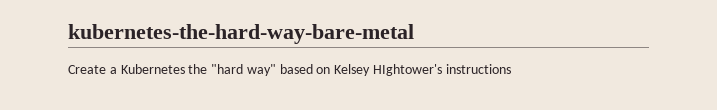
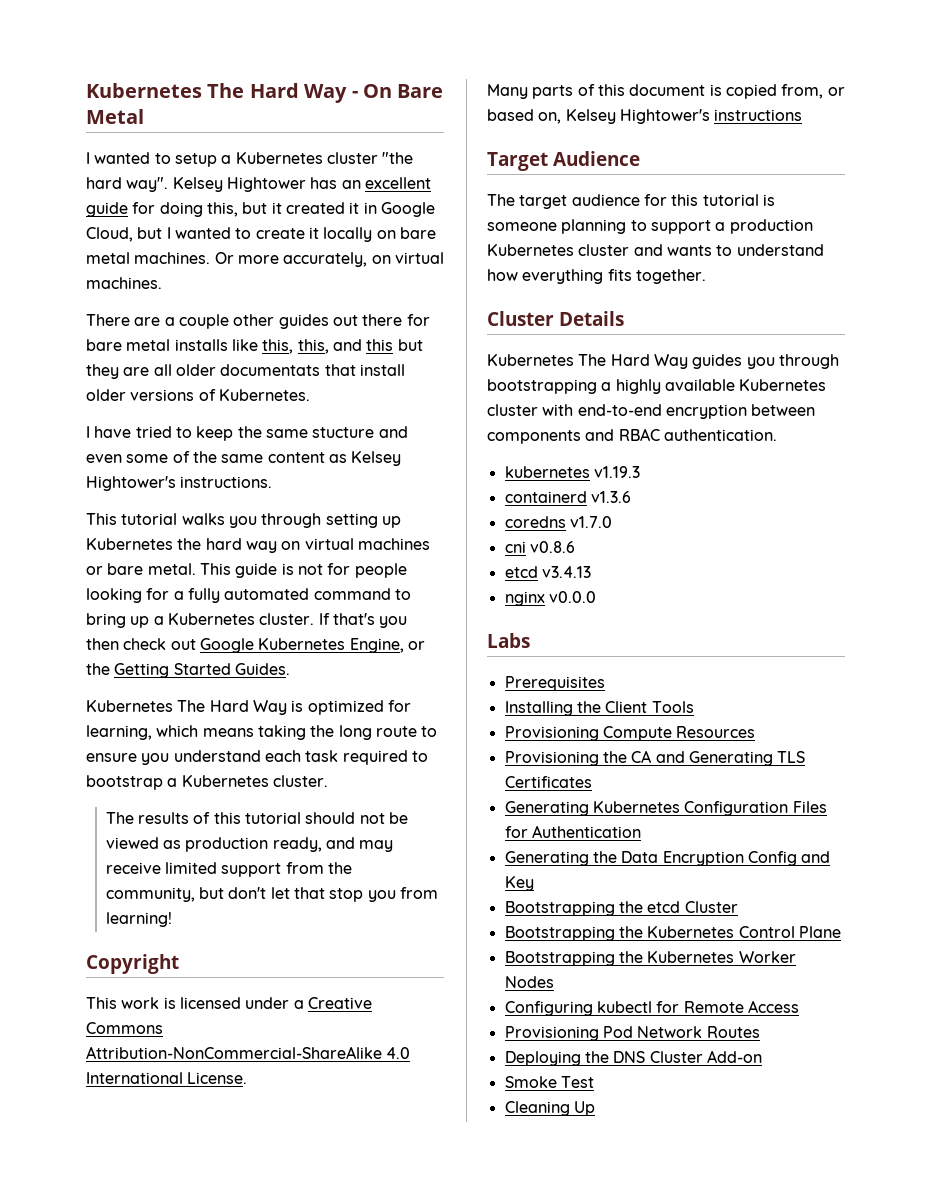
- kubernetes-the-hard-way-bare-metal
- Create a Kubernetes the "hard way" based on Kelsey HIghtower's instructions
+ Kubernetes The Hard Way - On Bare Metal
+ I wanted to setup a Kubernetes cluster "the hard way". Kelsey Hightower has an excellent guide for doing this, but it created it in Google Cloud, but I wanted to create it locally on bare metal machines. Or more accurately, on virtual machines.
+ There are a couple other guides out there for bare metal installs like this, this, and this but they are all older documentats that install older versions of Kubernetes.
+ I have tried to keep the same stucture and even some of the same content as Kelsey Hightower's instructions.
+ This tutorial walks you through setting up Kubernetes the hard way on virtual machines or bare metal. This guide is not for people looking for a fully automated command to bring up a Kubernetes cluster. If that's you then check out Google Kubernetes Engine, or the Getting Started Guides.
+ Kubernetes The Hard Way is optimized for learning, which means taking the long route to ensure you understand each task required to bootstrap a Kubernetes cluster.
+ The results of this tutorial should not be viewed as production ready, and may receive limited support from the community, but don't let that stop you from learning!
+ Copyright
+ This work is licensed under a Creative Commons Attribution-NonCommercial-ShareAlike 4.0 International License.
+ Many parts of this document is copied from, or based on, Kelsey Hightower's instructions
+ Target Audience
+ The target audience for this tutorial is someone planning to support a production Kubernetes cluster and wants to understand how everything fits together.
+ Cluster Details
+ Kubernetes The Hard Way guides you through bootstrapping a highly available Kubernetes cluster with end-to-end encryption between components and RBAC authentication.
+ kubernetes v1.19.3
+ containerd v1.3.6
+ coredns v1.7.0
+ cni v0.8.6
+ etcd v3.4.13
+ nginx v0.0.0
+ Labs
+ Prerequisites
+ Installing the Client Tools
+ Provisioning Compute Resources
+ Provisioning the CA and Generating TLS Certificates
+ Generating Kubernetes Configuration Files for Authentication
+ Generating the Data Encryption Config and Key
+ Bootstrapping the etcd Cluster
+ Bootstrapping the Kubernetes Control Plane
+ Bootstrapping the Kubernetes Worker Nodes
+ Configuring kubectl for Remote Access
+ Provisioning Pod Network Routes
+ Deploying the DNS Cluster Add-on
+ Smoke Test
+ Cleaning Up

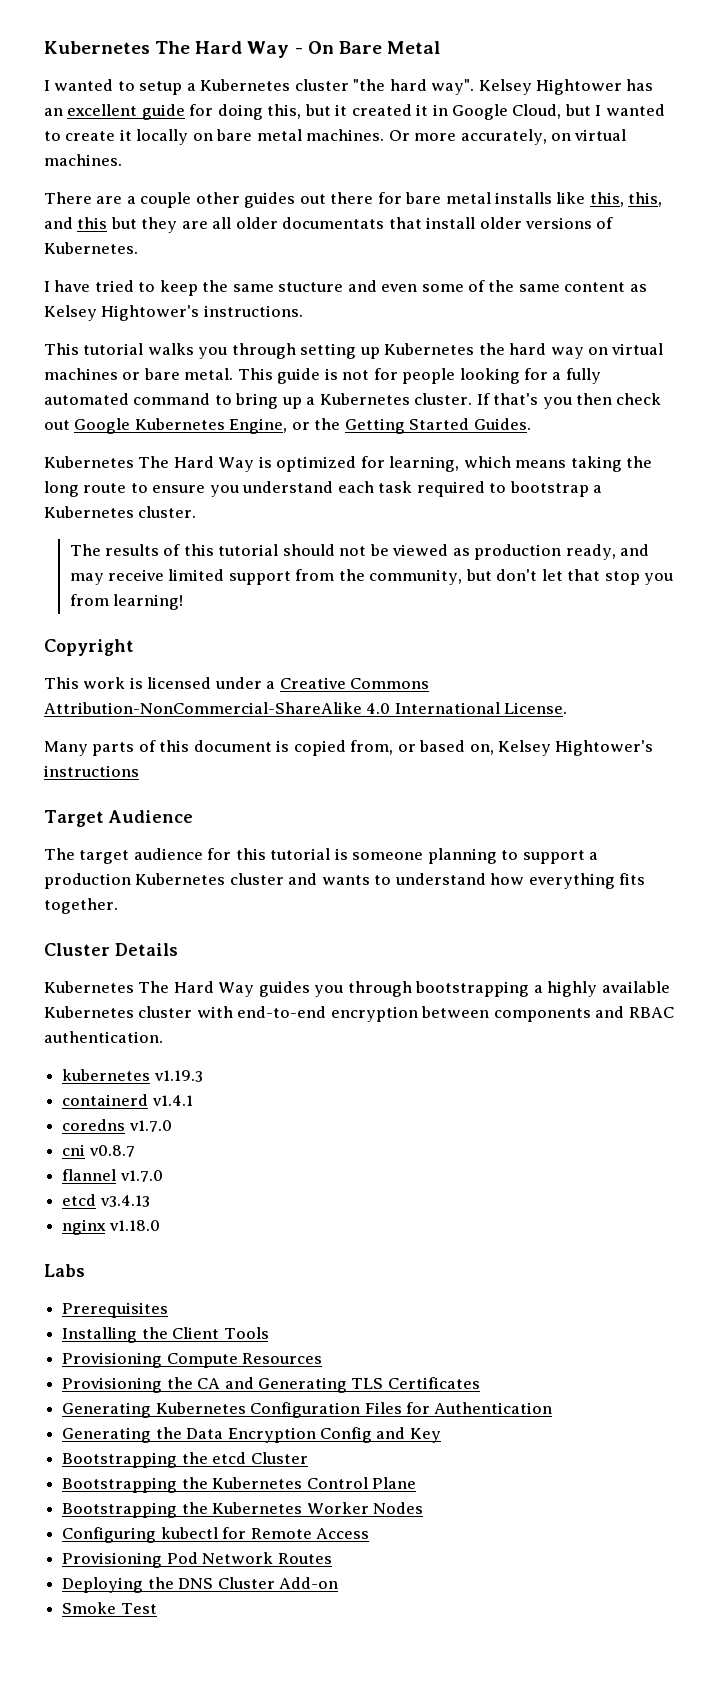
- containerd v1.3.6
+ containerd v1.4.1
- cni v0.8.6
+ cni v0.8.7
+ flannel v1.7.0
- nginx v0.0.0
+ nginx v1.18.0
- Cleaning Up

